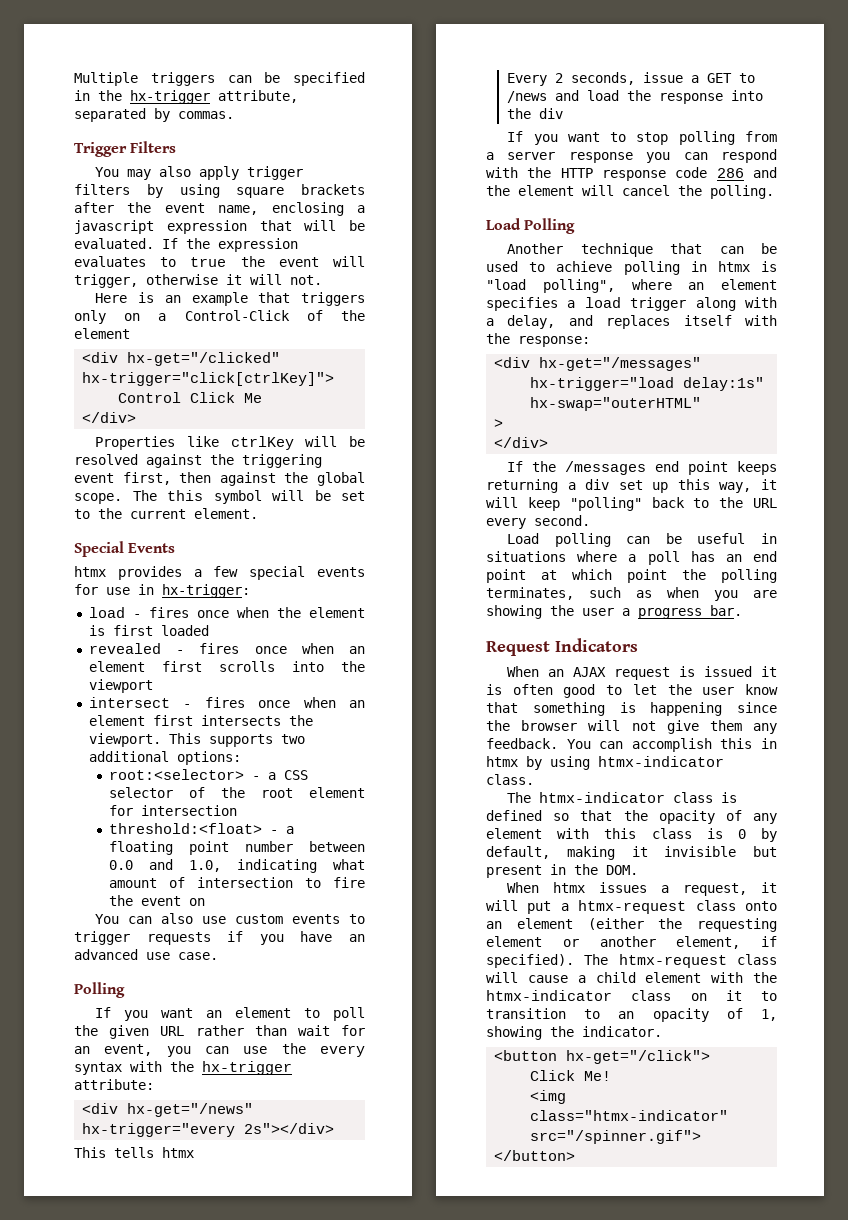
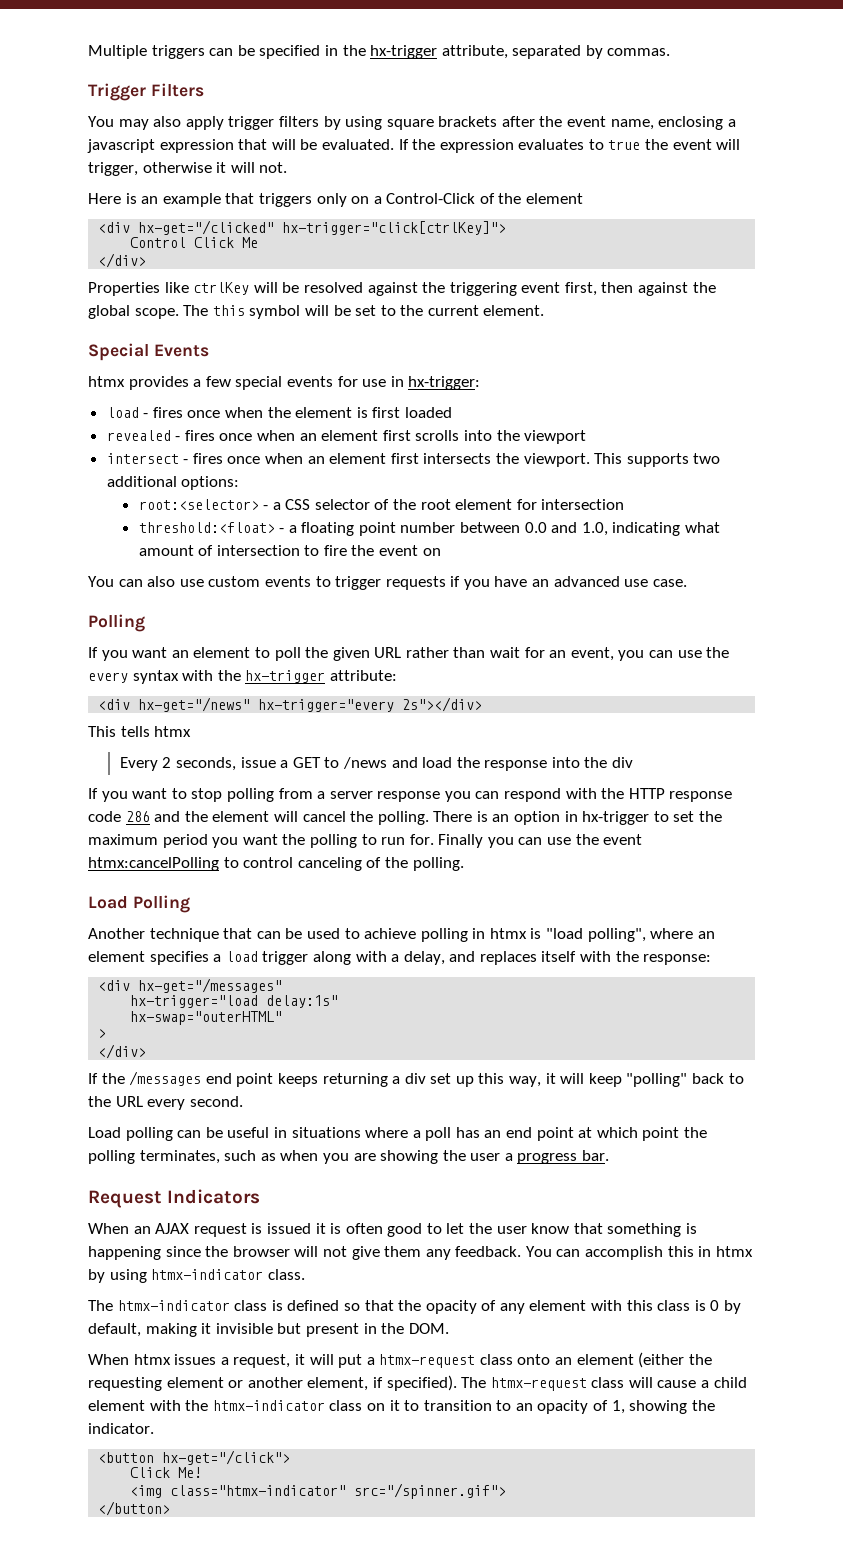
+ There is an option in hx-trigger to set the maximum period you want the polling to run for. Finally you can use the event htmx:cancelPolling to control canceling of the polling.

